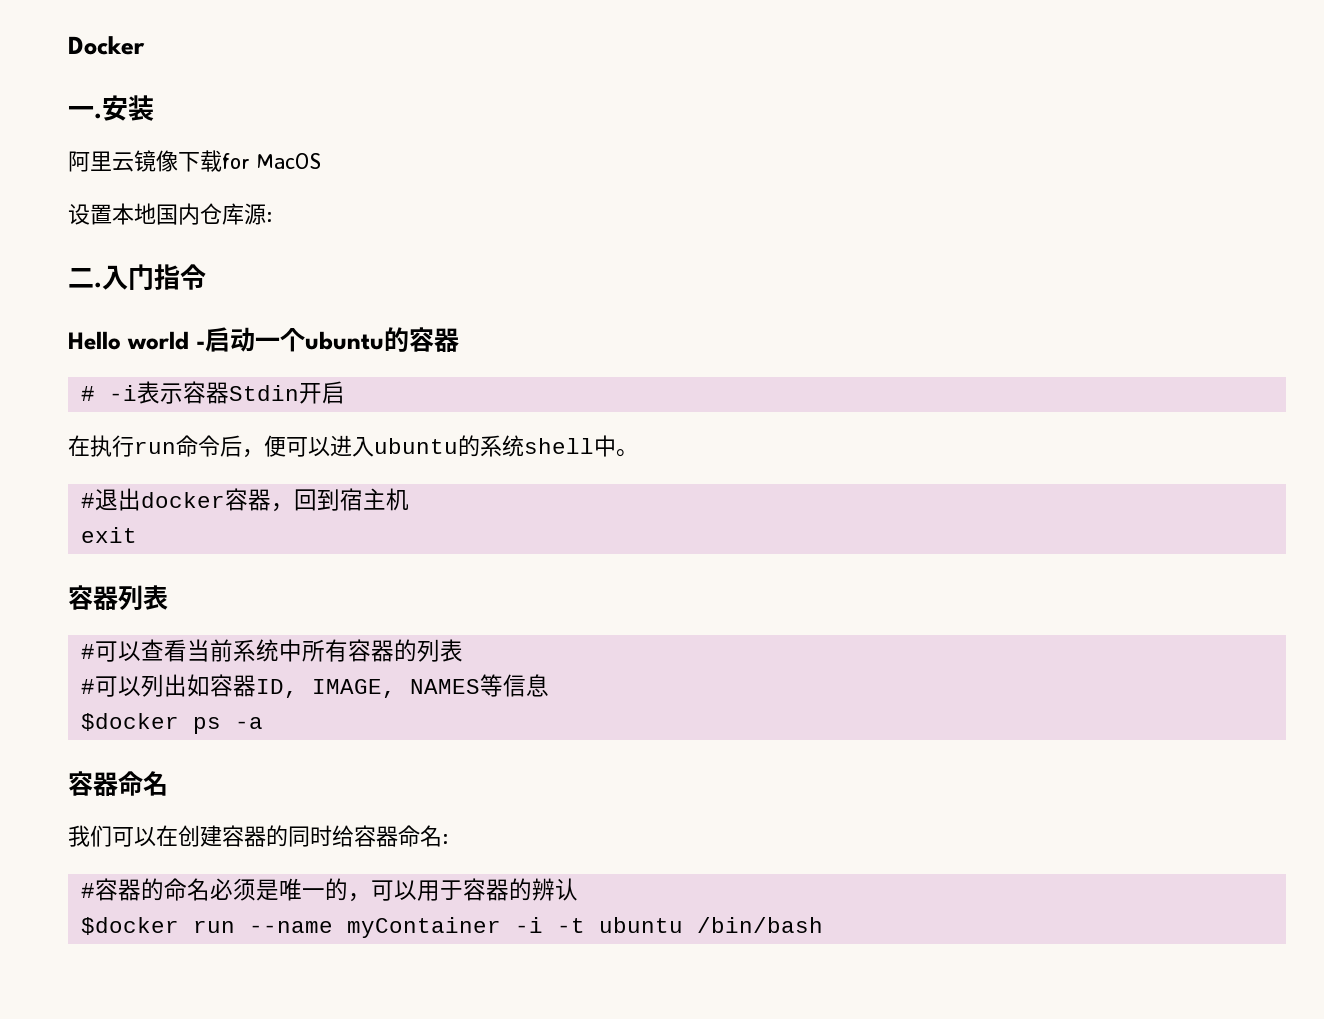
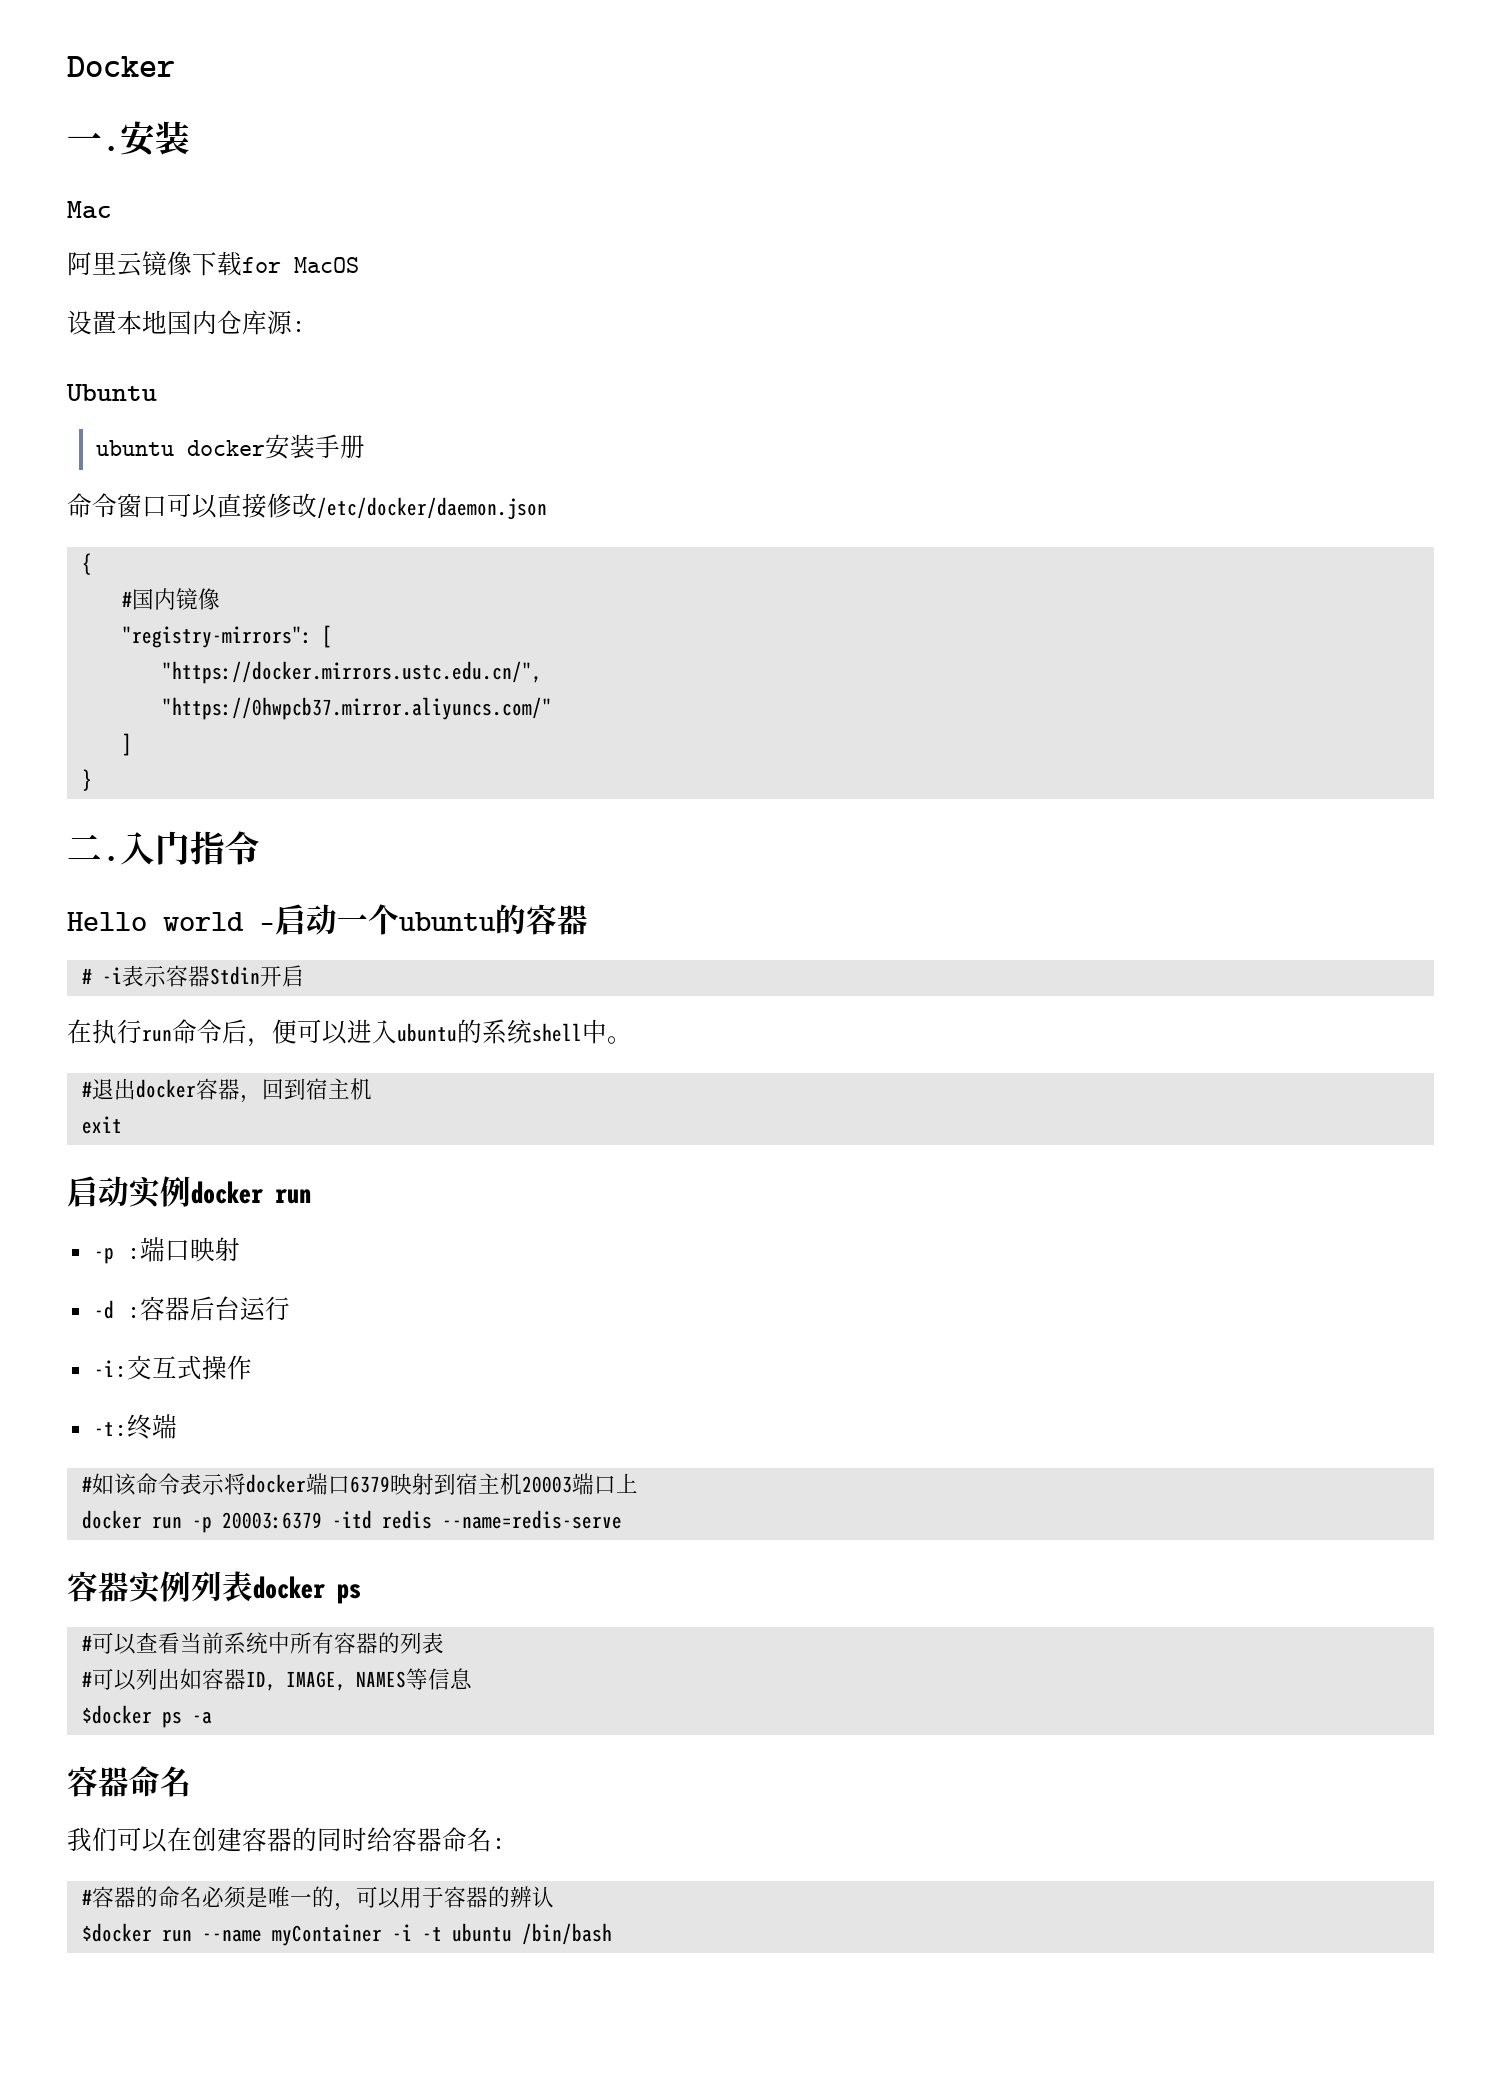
+ Mac
+ Ubuntu
+ ubuntu docker安装手册
+ 命令窗口可以直接修改/etc/docker/daemon.json
+ {
+ #国内镜像
+ "registry-mirrors": [
+ "https://docker.mirrors.ustc.edu.cn/",
+ "https://0hwpcb37.mirror.aliyuncs.com/"
+ ]
+ }
- 容器列表
+ 启动实例docker run
+ -p :端口映射
+ -d :容器后台运行
+ -i:交互式操作
+ -t:终端
+ #如该命令表示将docker端口6379映射到宿主机20003端口上
+ docker run -p 20003:6379 -itd redis --name=redis-serve
+ 容器实例列表docker ps

